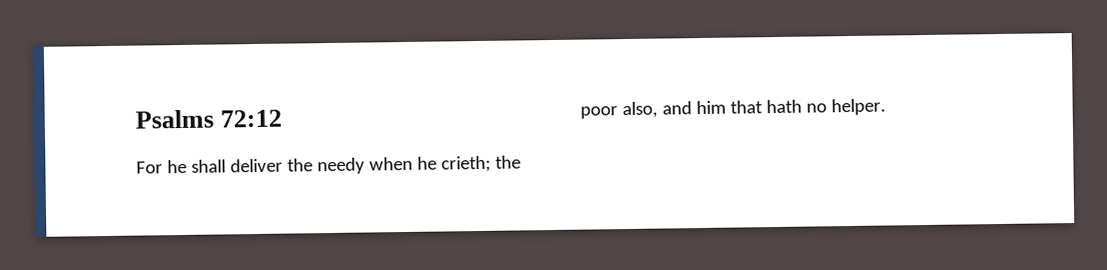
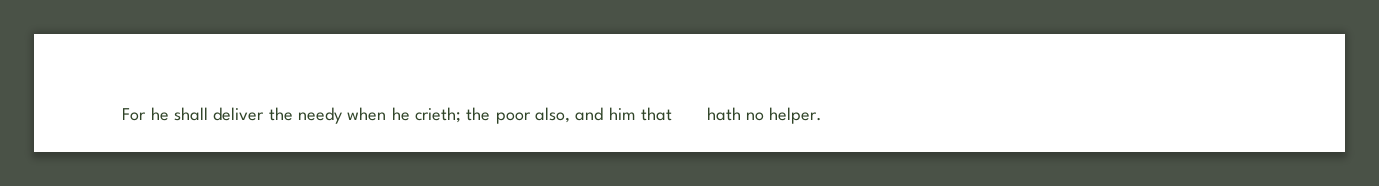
- Psalms 72:12

